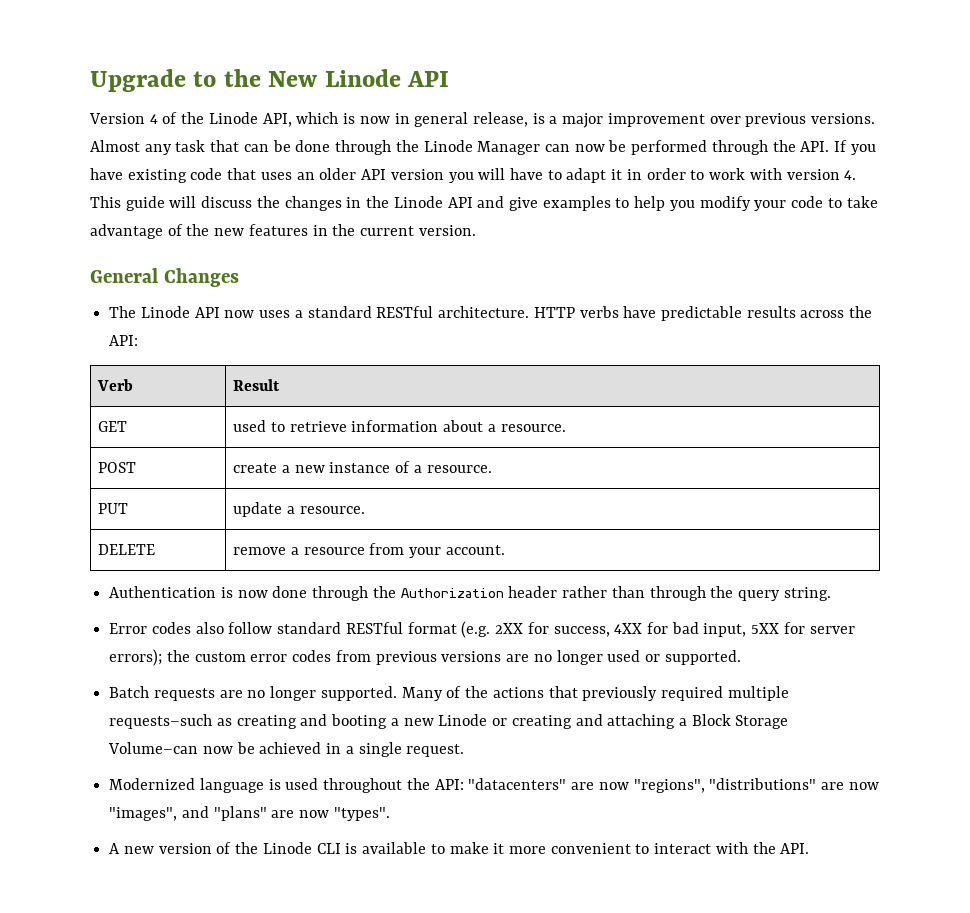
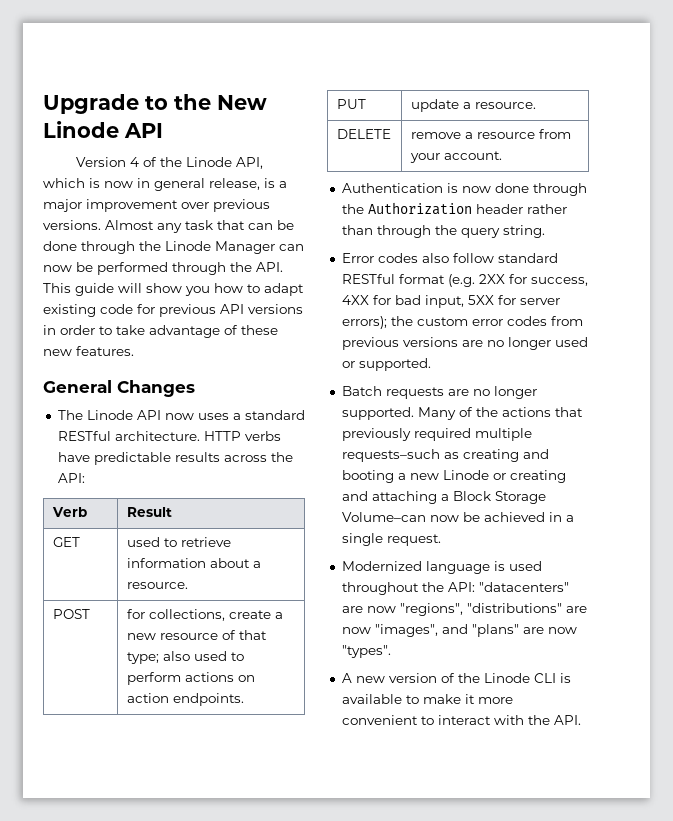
- Almost any task that can be done through the Linode Manager can now be performed through the API. If you have existing code that uses an older API version you will have to adapt it in order to work with version 4. This guide will discuss the changes in the Linode API and give examples to help you modify your code to take advantage of the new features in the current version.
+ Almost any task that can be done through the Linode Manager can now be performed through the API. This guide will show you how to adapt existing code for previous API versions in order to take advantage of these new features.
- POST | create a new instance of a resource.
+ POST | for collections, create a new resource of that type; also used to perform actions on action endpoints.

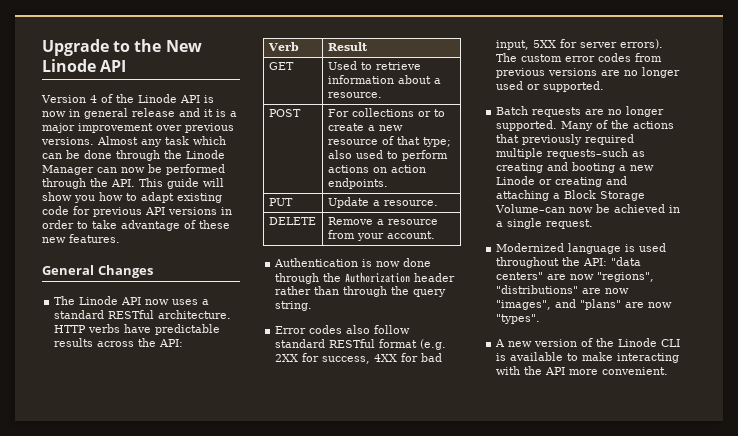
- Version 4 of the Linode API, which is now in general release, is a major improvement over previous versions.
+ Version 4 of the Linode API is now in general release and it is a major improvement over previous versions.
- Almost any task that can be done through the Linode Manager can now be performed through the API. This guide will show you how to adapt existing code for previous API versions in order to take advantage of these new features.
+ Almost any task which can be done through the Linode Manager can now be performed through the API. This guide will show you how to adapt existing code for previous API versions in order to take advantage of these new features.
- GET | used to retrieve information about a resource.
+ GET | Used to retrieve information about a resource.
- POST | for collections, create a new resource of that type; also used to perform actions on action endpoints.
+ POST | For collections or to create a new resource of that type; also used to perform actions on action endpoints.
- PUT | update a resource.
+ PUT | Update a resource.
- DELETE | remove a resource from your account.
+ DELETE | Remove a resource from your account.
- Error codes also follow standard RESTful format (e.g. 2XX for success, 4XX for bad input, 5XX for server errors); the custom error codes from previous versions are no longer used or supported.
+ Error codes also follow standard RESTful format (e.g. 2XX for success, 4XX for bad input, 5XX for server errors). The custom error codes from previous versions are no longer used or supported.
- Modernized language is used throughout the API: "datacenters" are now "regions", "distributions" are now "images", and "plans" are now "types".
+ Modernized language is used throughout the API: "data centers" are now "regions", "distributions" are now "images", and "plans" are now "types".
- A new version of the Linode CLI is available to make it more convenient to interact with the API.
+ A new version of the Linode CLI is available to make interacting with the API more convenient.

